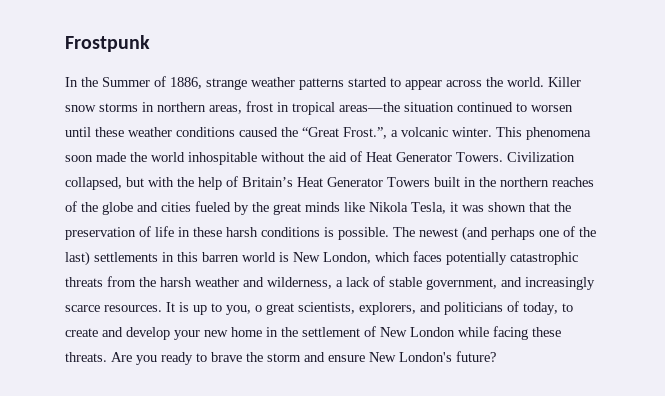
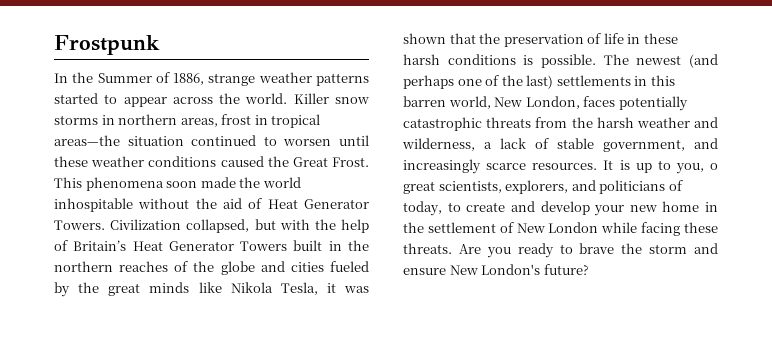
- Killer snow storms in northern areas, frost in tropical areas—the situation continued to worsen until these weather conditions caused the “Great Frost.”, a volcanic winter.
+ Killer snow storms in northern areas, frost in tropical areas—the situation continued to worsen until these weather conditions caused the Great Frost.
- The newest (and perhaps one of the last) settlements in this barren world is New London, which faces potentially catastrophic threats from the harsh weather and wilderness, a lack of stable government, and increasingly scarce resources.
+ The newest (and perhaps one of the last) settlements in this barren world, New London, faces potentially catastrophic threats from the harsh weather and wilderness, a lack of stable government, and increasingly scarce resources.

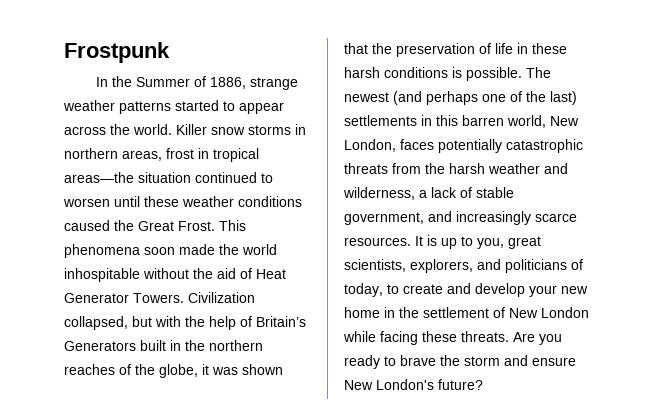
- Civilization collapsed, but with the help of Britain’s Heat Generator Towers built in the northern reaches of the globe and cities fueled by the great minds like Nikola Tesla, it was shown that the preservation of life in these harsh conditions is possible.
+ Civilization collapsed, but with the help of Britain’s Generators built in the northern reaches of the globe, it was shown that the preservation of life in these harsh conditions is possible.
- It is up to you, o great scientists, explorers, and politicians of today, to create and develop your new home in the settlement of New London while facing these threats.
+ It is up to you, great scientists, explorers, and politicians of today, to create and develop your new home in the settlement of New London while facing these threats.

